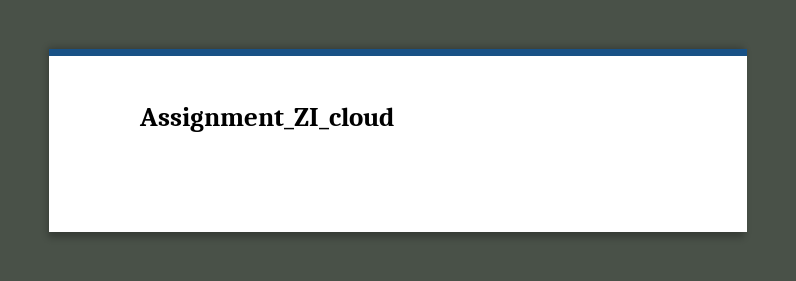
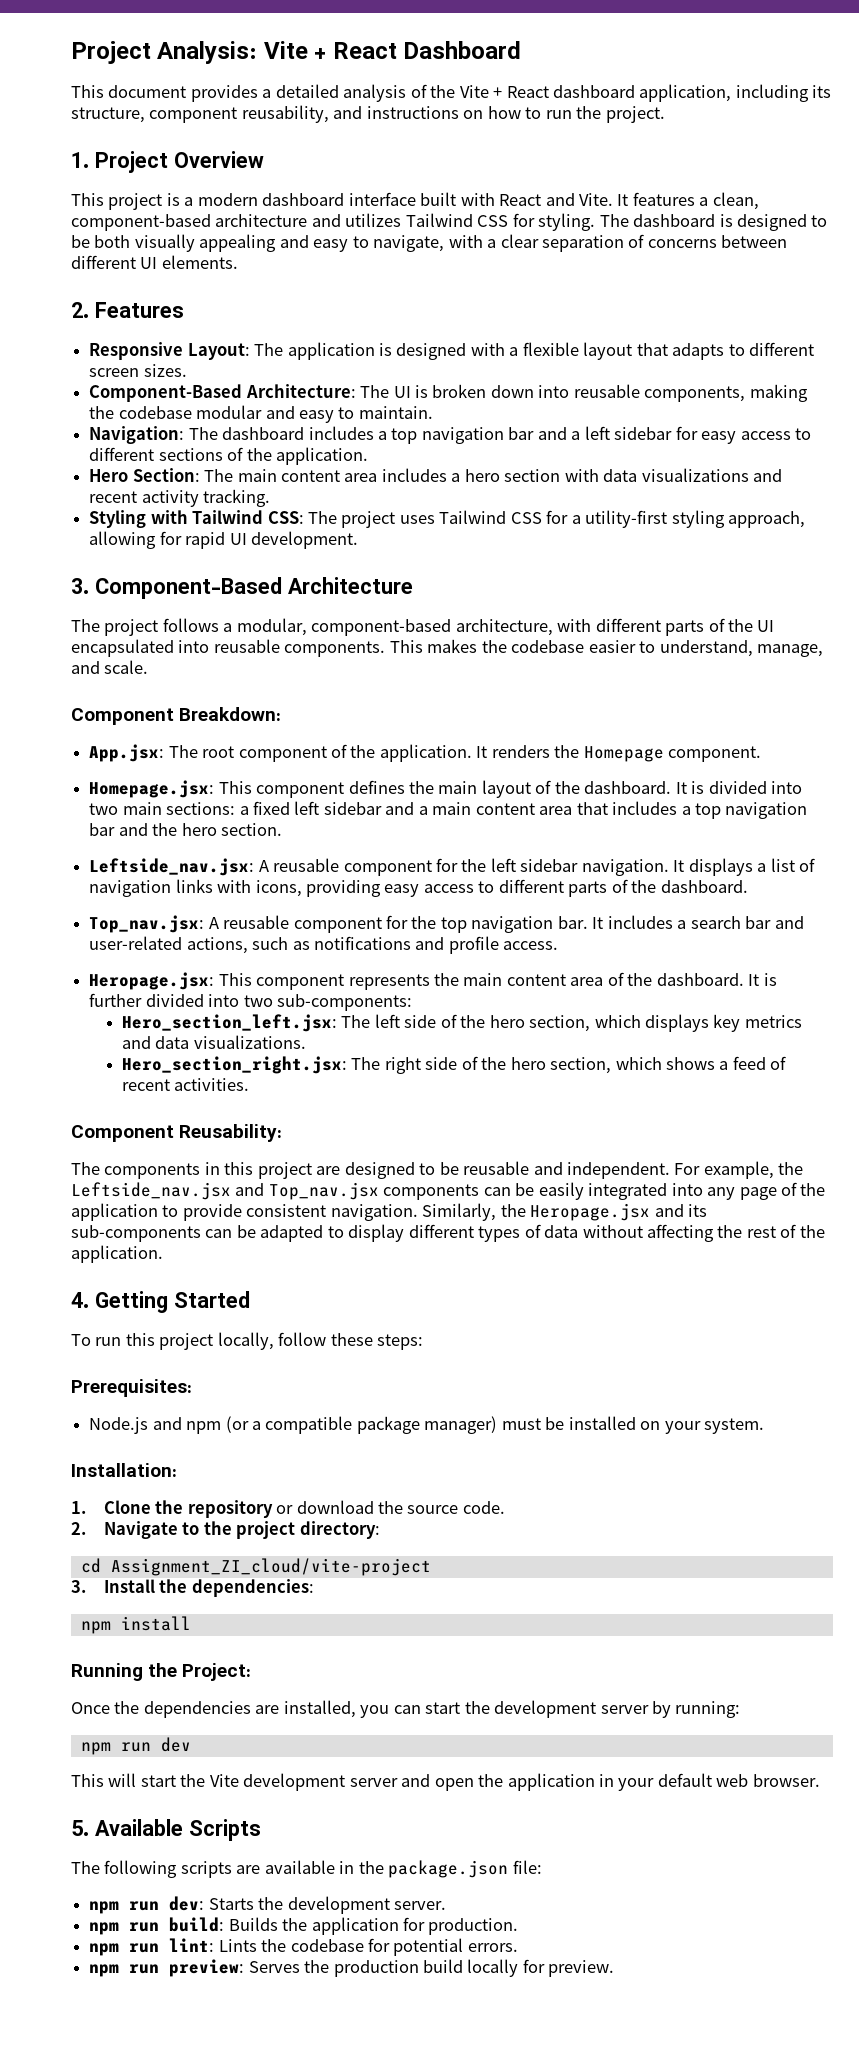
- Assignment_ZI_cloud
+ Project Analysis: Vite + React Dashboard
+ This document provides a detailed analysis of the Vite + React dashboard application, including its structure, component reusability, and instructions on how to run the project.
+ 1. Project Overview
+ This project is a modern dashboard interface built with React and Vite. It features a clean, component-based architecture and utilizes Tailwind CSS for styling. The dashboard is designed to be both visually appealing and easy to navigate, with a clear separation of concerns between different UI elements.
+ 2. Features
+ Responsive Layout: The application is designed with a flexible layout that adapts to different screen sizes.
+ Component-Based Architecture: The UI is broken down into reusable components, making the codebase modular and easy to maintain.
+ Navigation: The dashboard includes a top navigation bar and a left sidebar for easy access to different sections of the application.
+ Hero Section: The main content area includes a hero section with data visualizations and recent activity tracking.
+ Styling with Tailwind CSS: The project uses Tailwind CSS for a utility-first styling approach, allowing for rapid UI development.
+ 3. Component-Based Architecture
+ The project follows a modular, component-based architecture, with different parts of the UI encapsulated into reusable components. This makes the codebase easier to understand, manage, and scale.
+ Component Breakdown:
+ App.jsx: The root component of the application. It renders the Homepage component.
+ Homepage.jsx: This component defines the main layout of the dashboard. It is divided into two main sections: a fixed left sidebar and a main content area that includes a top navigation bar and the hero section.
+ Leftside_nav.jsx: A reusable component for the left sidebar navigation. It displays a list of navigation links with icons, providing easy access to different parts of the dashboard.
+ Top_nav.jsx: A reusable component for the top navigation bar. It includes a search bar and user-related actions, such as notifications and profile access.
+ Heropage.jsx: This component represents the main content area of the dashboard. It is further divided into two sub-components:
+ Hero_section_left.jsx: The left side of the hero section, which displays key metrics and data visualizations.
+ Hero_section_right.jsx: The right side of the hero section, which shows a feed of recent activities.
+ Component Reusability:
+ The components in this project are designed to be reusable and independent. For example, the Leftside_nav.jsx and Top_nav.jsx components can be easily integrated into any page of the application to provide consistent navigation. Similarly, the Heropage.jsx and its sub-components can be adapted to display different types of data without affecting the rest of the application.
+ 4. Getting Started
+ To run this project locally, follow these steps:
+ Prerequisites:
+ Node.js and npm (or a compatible package manager) must be installed on your system.
+ Installation:
+ 1. Clone the repository or download the source code.
+ 2. Navigate to the project directory:
+ cd Assignment_ZI_cloud/vite-project
+ 3. Install the dependencies:
+ npm install
+ Running the Project:
+ Once the dependencies are installed, you can start the development server by running:
+ npm run dev
+ This will start the Vite development server and open the application in your default web browser.
+ 5. Available Scripts
+ The following scripts are available in the package.json file:
+ npm run dev: Starts the development server.
+ npm run build: Builds the application for production.
+ npm run lint: Lints the codebase for potential errors.
+ npm run preview: Serves the production build locally for preview.

